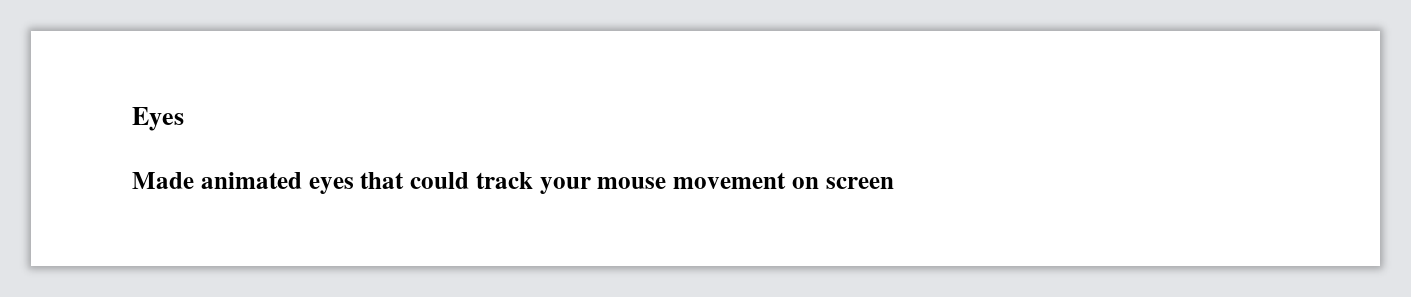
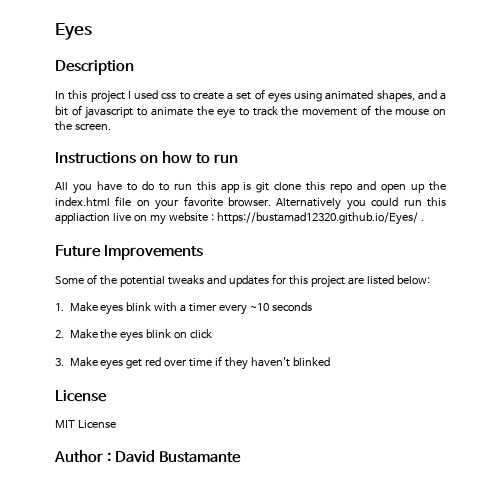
- Made animated eyes that could track your mouse movement on screen
+ Description
+ In this project I used css to create a set of eyes using animated shapes, and a bit of javascript to animate the eye to track the movement of the mouse on the screen.
+ Instructions on how to run
+ All you have to do to run this app is git clone this repo and open up the index.html file on your favorite browser. Alternatively you could run this appliaction live on my website : https://bustamad12320.github.io/Eyes/ .
+ Future Improvements
+ Some of the potential tweaks and updates for this project are listed below:
+ 1. Make eyes blink with a timer every ~10 seconds
+ 2. Make the eyes blink on click
+ 3. Make eyes get red over time if they haven't blinked
+ License
+ MIT License
+ Author : David Bustamante

